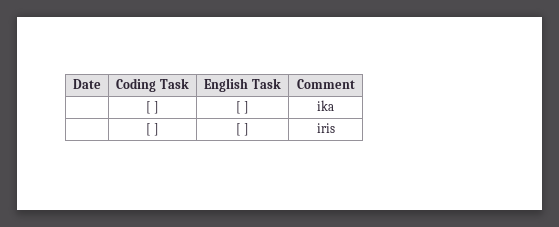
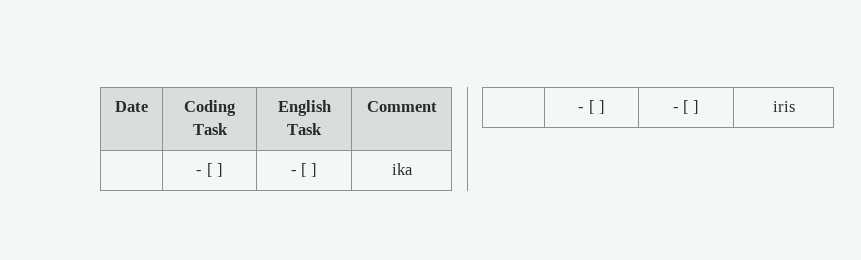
- | [ ] | [ ] | ika
+ | - [ ] | - [ ] | ika
- | [ ] | [ ] | iris
+ | - [ ] | - [ ] | iris

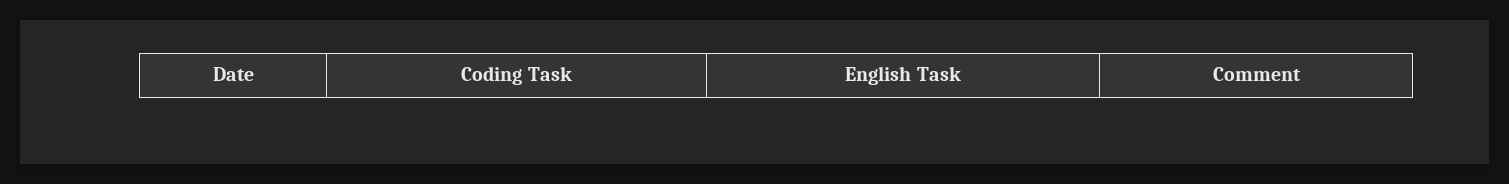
- | - [ ] | - [ ] | ika
- | - [ ] | - [ ] | iris

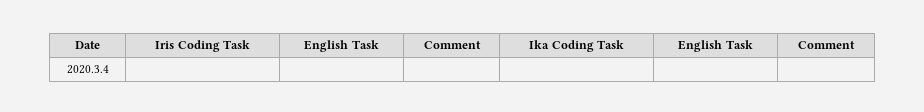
- Date | Coding Task | English Task | Comment
+ Date | Iris Coding Task | English Task | Comment | Ika Coding Task | English Task | Comment
+ 2020.3.4 | | | | | |

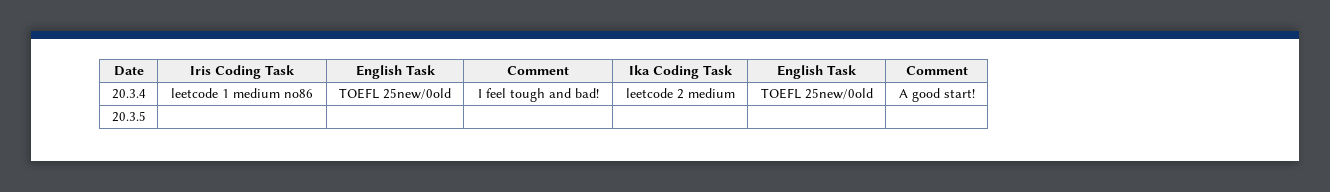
- 2020.3.4 | | | | | |
+ 20.3.4 | leetcode 1 medium no86 | TOEFL 25new/0old | I feel tough and bad! | leetcode 2 medium | TOEFL 25new/0old | A good start!
+ 20.3.5 | | | | | |

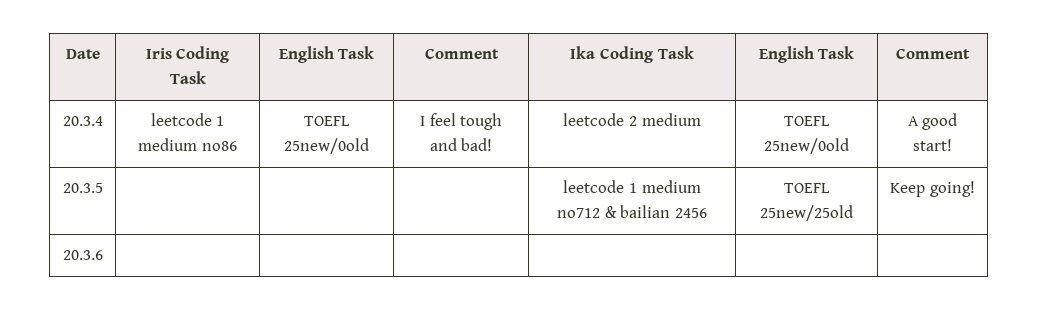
- 20.3.5 | | | | | |
+ 20.3.5 | | | | leetcode 1 medium no712 & bailian 2456 | TOEFL 25new/25old | Keep going!
+ 20.3.6 | | | | | |

